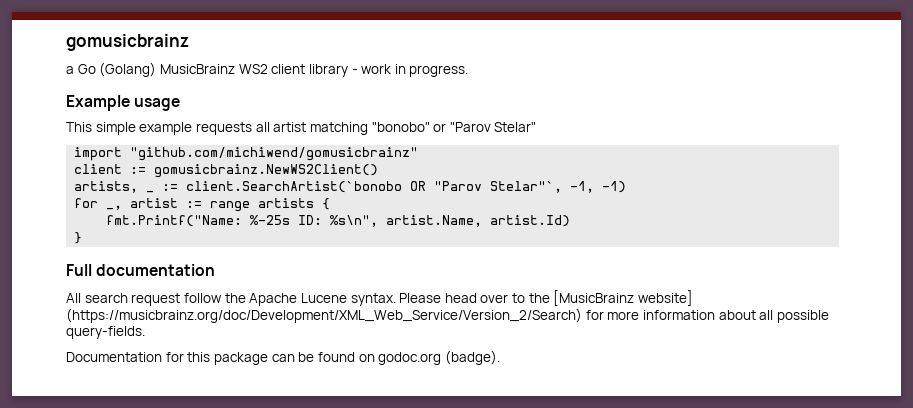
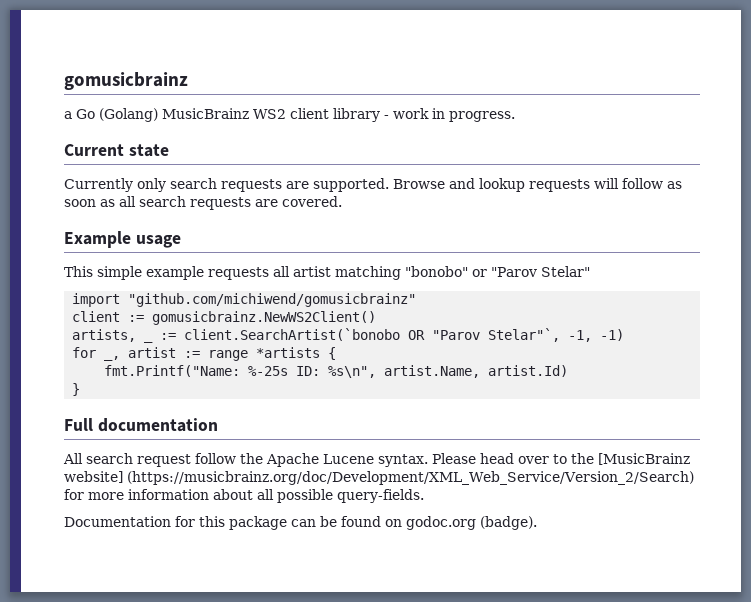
+ Current state
+ Currently only search requests are supported. Browse and lookup requests will follow as soon as all search requests are covered.
- for _, artist := range artists {
+ for _, artist := range *artists {

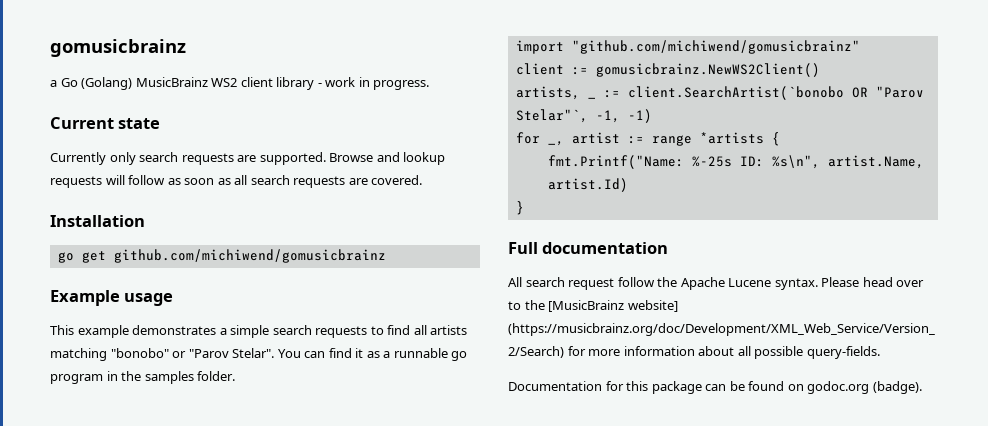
+ Installation
+ go get github.com/michiwend/gomusicbrainz
- This simple example requests all artist matching "bonobo" or "Parov Stelar"
+ This example demonstrates a simple search requests to find all artists matching "bonobo" or "Parov Stelar". You can find it as a runnable go program in the samples folder.

